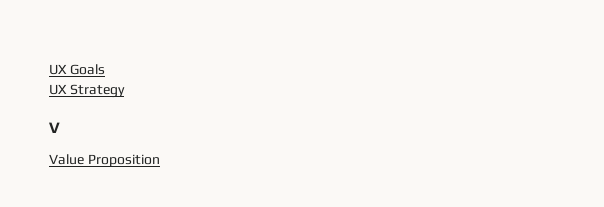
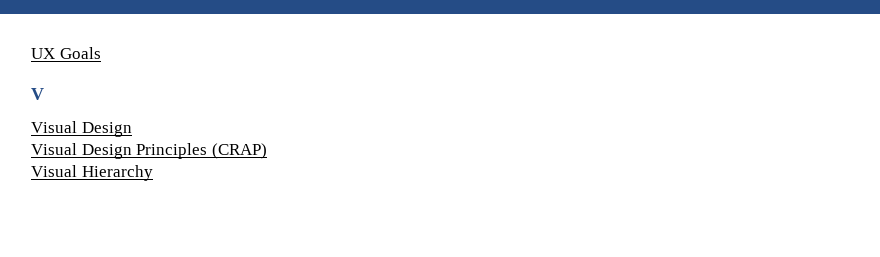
- UX Strategy
  V
- Value Proposition
+ Visual Design
+ Visual Design Principles (CRAP)
+ Visual Hierarchy

